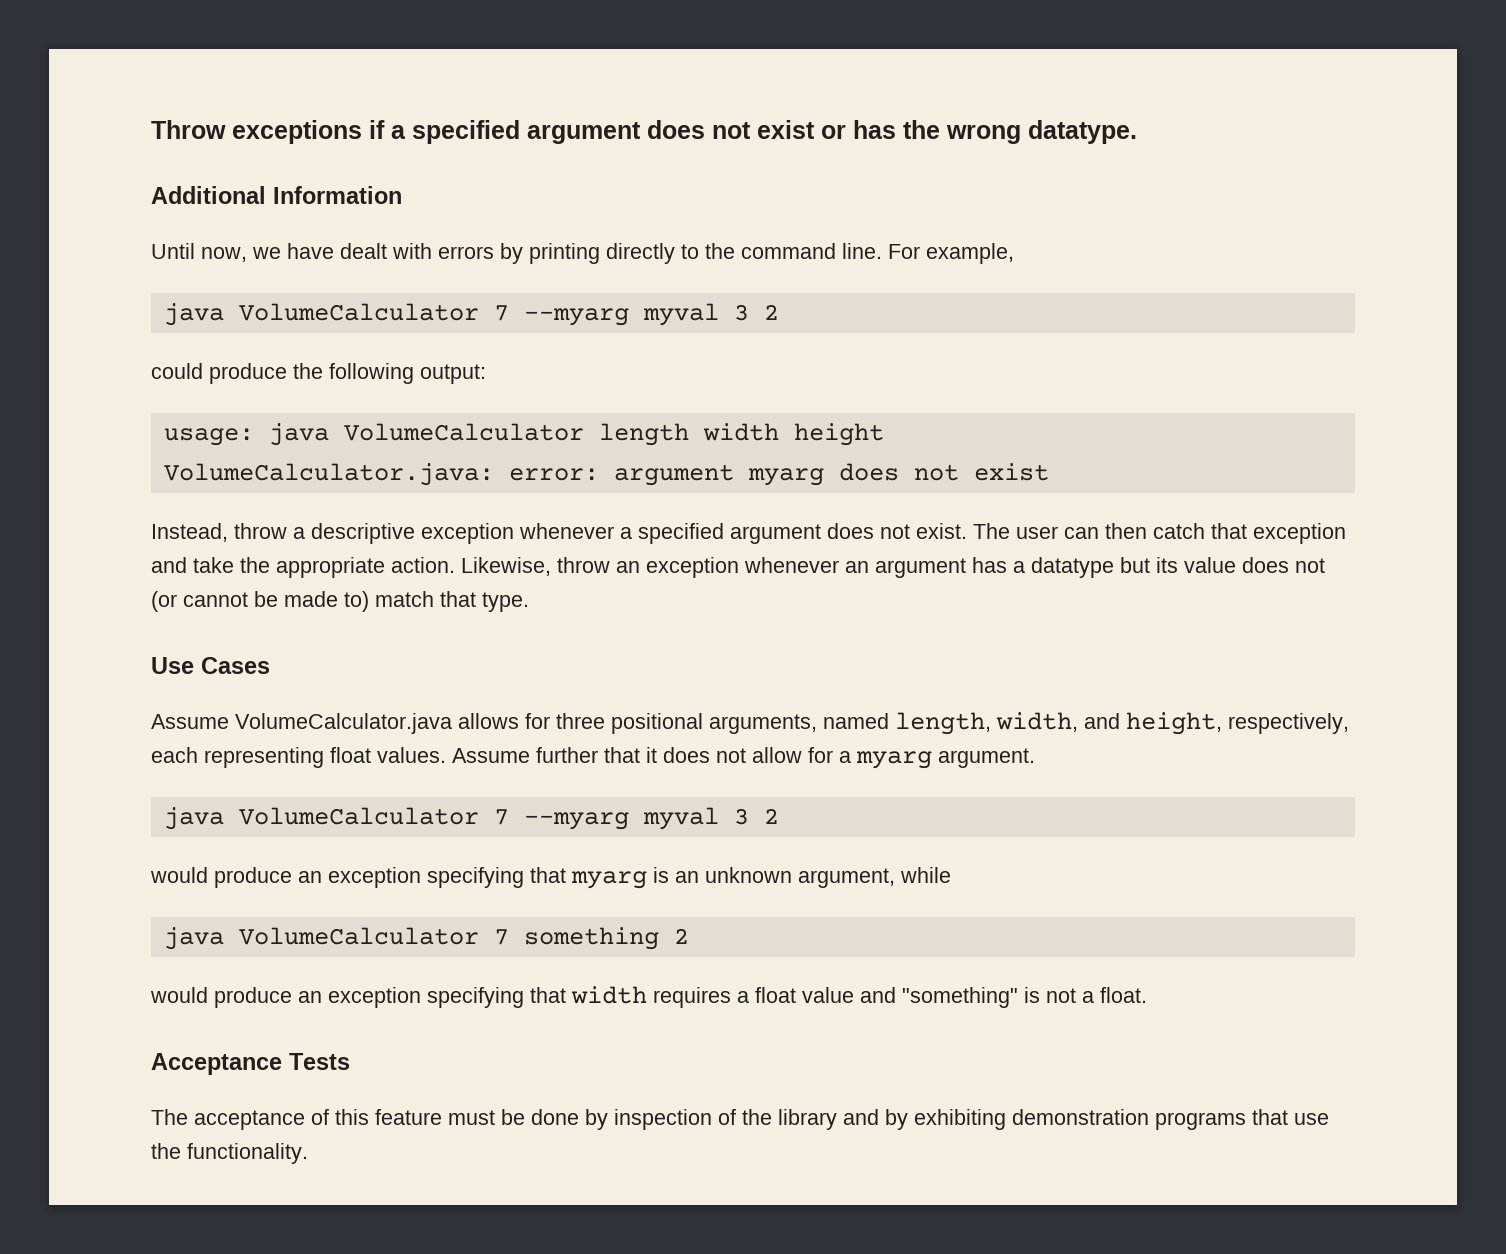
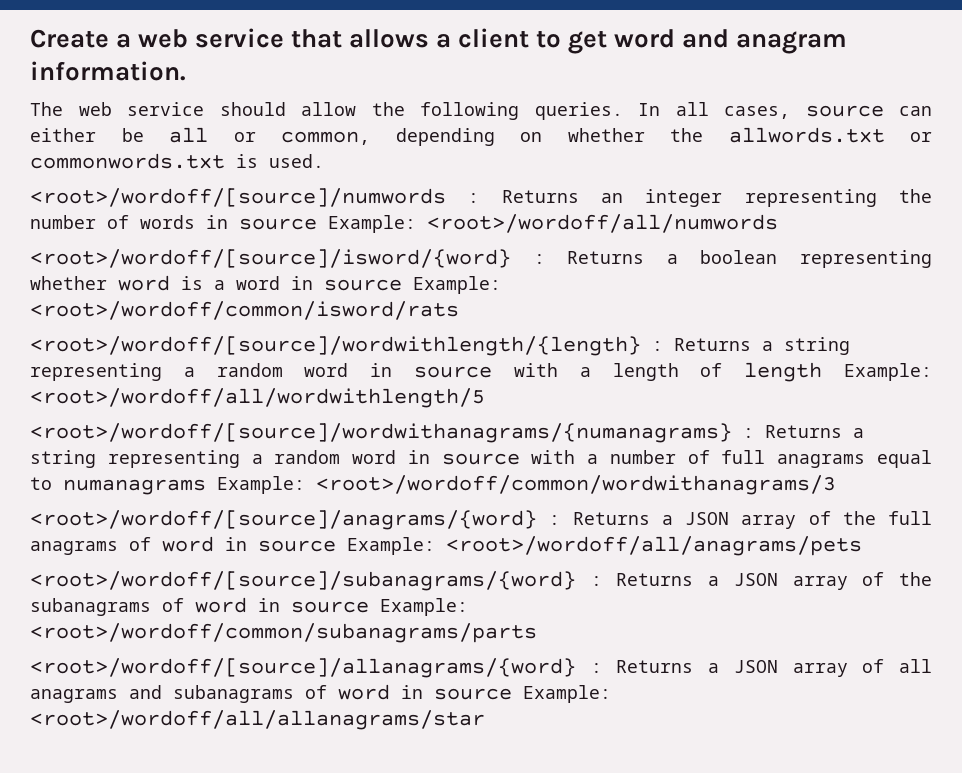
- Throw exceptions if a specified argument does not exist or has the wrong datatype.
- Additional Information
- Until now, we have dealt with errors by printing directly to the command line. For example,
- java VolumeCalculator 7 --myarg myval 3 2
- could produce the following output:
- usage: java VolumeCalculator length width height
- VolumeCalculator.java: error: argument myarg does not exist
- Instead, throw a descriptive exception whenever a specified argument does not exist. The user can then catch that exception and take the appropriate action. Likewise, throw an exception whenever an argument has a datatype but its value does not (or cannot be made to) match that type.
- Use Cases
- Assume VolumeCalculator.java allows for three positional arguments, named length, width, and height, respectively, each representing float values. Assume further that it does not allow for a myarg argument.
- java VolumeCalculator 7 --myarg myval 3 2
- would produce an exception specifying that myarg is an unknown argument, while
- java VolumeCalculator 7 something 2
- would produce an exception specifying that width requires a float value and "something" is not a float.
- Acceptance Tests
- The acceptance of this feature must be done by inspection of the library and by exhibiting demonstration programs that use the functionality.
+ Create a web service that allows a client to get word and anagram information.
+ The web service should allow the following queries. In all cases, source can either be all or common, depending on whether the allwords.txt or commonwords.txt is used.
+ <root>/wordoff/[source]/numwords : Returns an integer representing the number of words in source Example: <root>/wordoff/all/numwords
+ <root>/wordoff/[source]/isword/{word} : Returns a boolean representing whether word is a word in source Example: <root>/wordoff/common/isword/rats
+ <root>/wordoff/[source]/wordwithlength/{length} : Returns a string representing a random word in source with a length of length Example: <root>/wordoff/all/wordwithlength/5
+ <root>/wordoff/[source]/wordwithanagrams/{numanagrams} : Returns a string representing a random word in source with a number of full anagrams equal to numanagrams Example: <root>/wordoff/common/wordwithanagrams/3
+ <root>/wordoff/[source]/anagrams/{word} : Returns a JSON array of the full anagrams of word in source Example: <root>/wordoff/all/anagrams/pets
+ <root>/wordoff/[source]/subanagrams/{word} : Returns a JSON array of the subanagrams of word in source Example: <root>/wordoff/common/subanagrams/parts
+ <root>/wordoff/[source]/allanagrams/{word} : Returns a JSON array of all anagrams and subanagrams of word in source Example: <root>/wordoff/all/allanagrams/star

